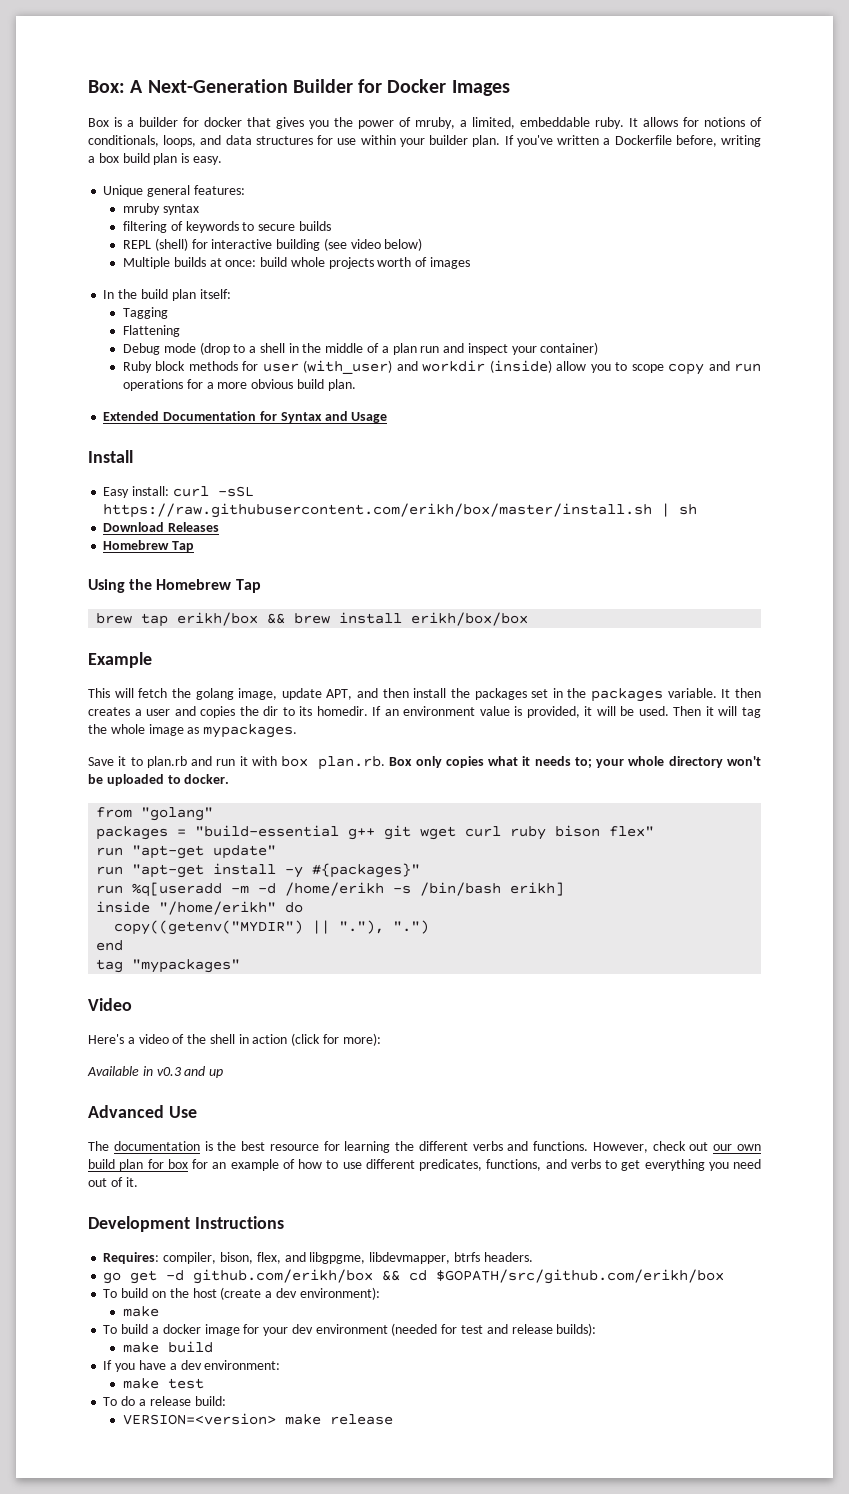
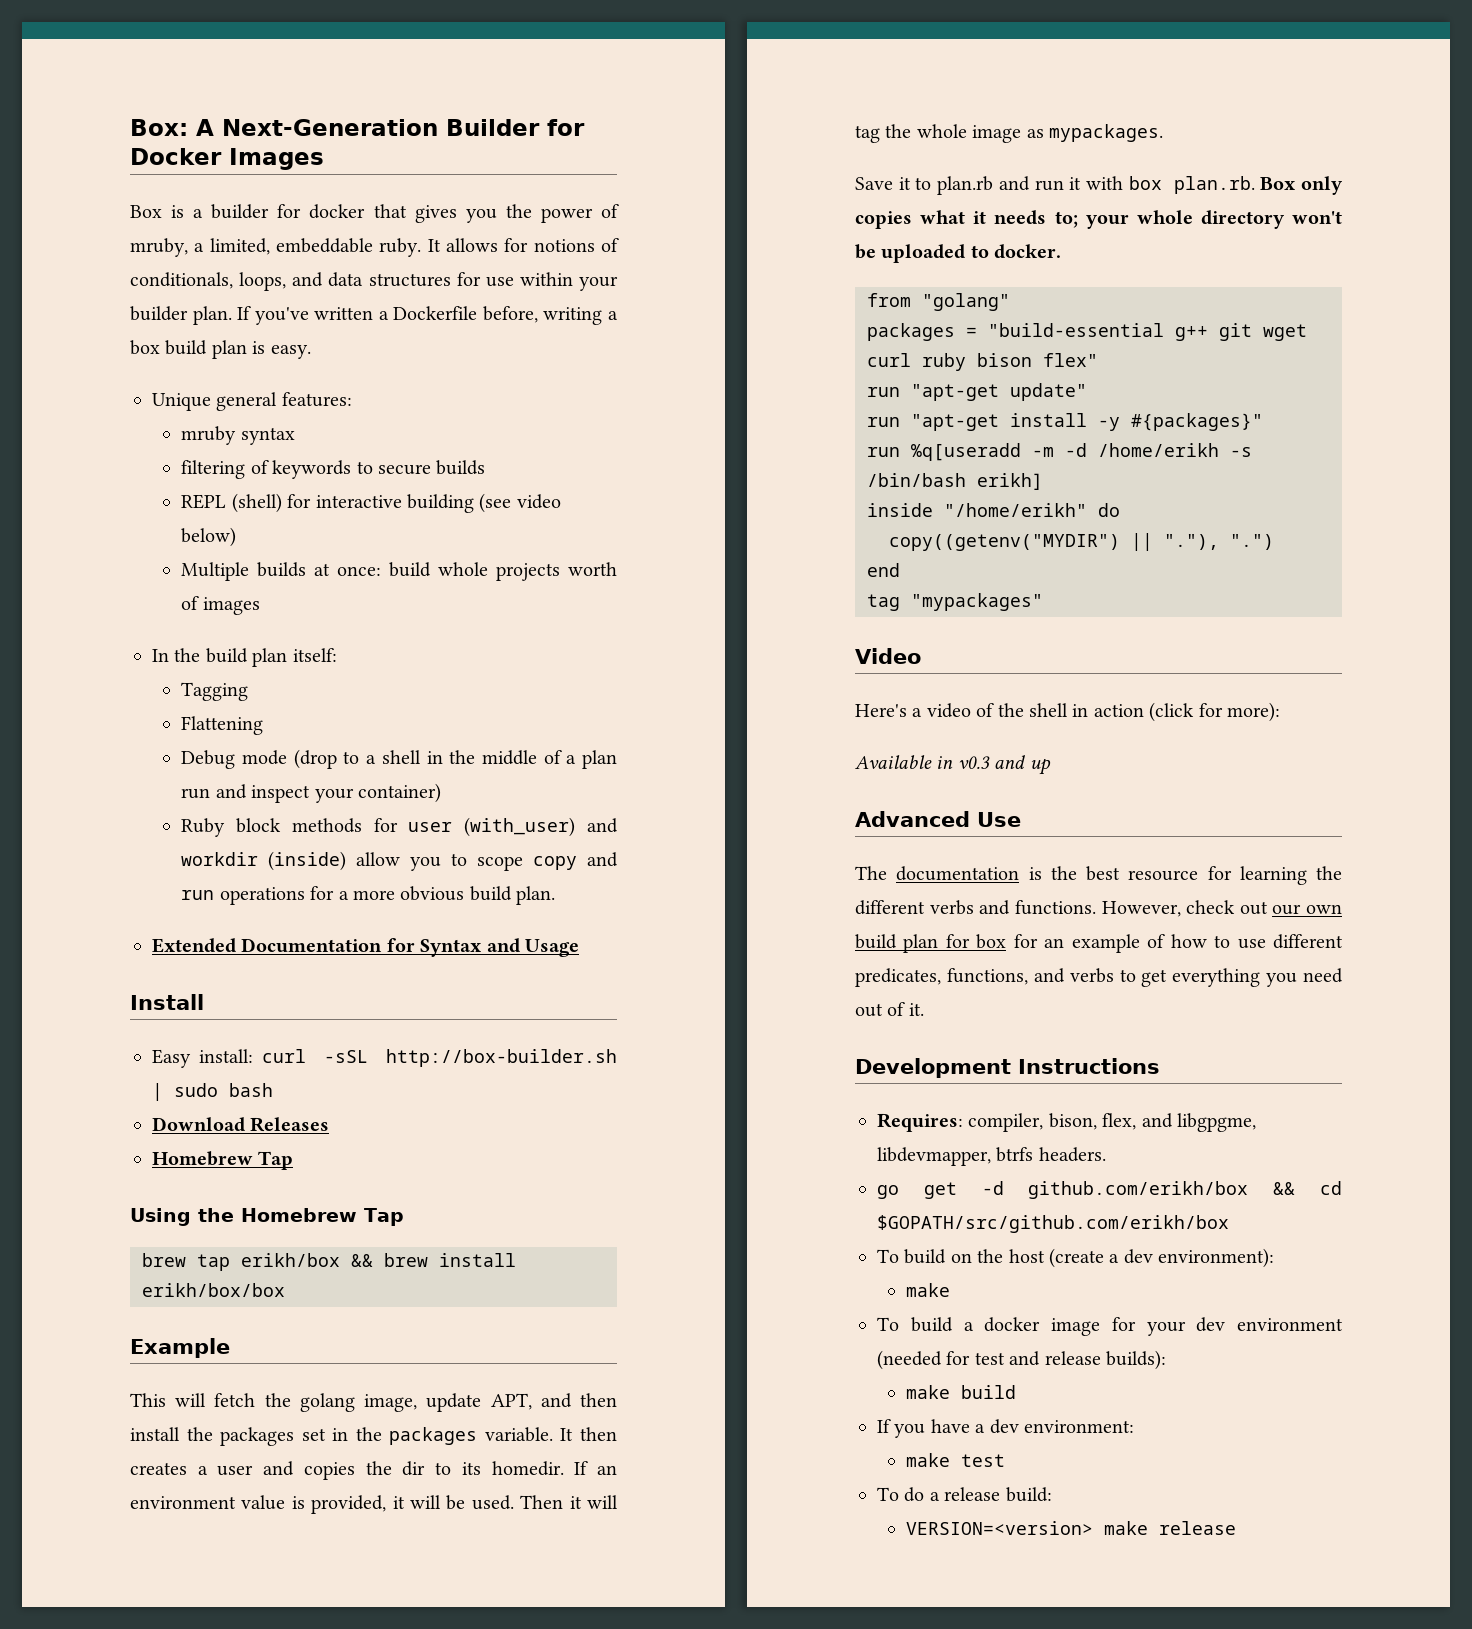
- Easy install: curl -sSL https://raw.githubusercontent.com/erikh/box/master/install.sh | sh
+ Easy install: curl -sSL http://box-builder.sh | sudo bash

